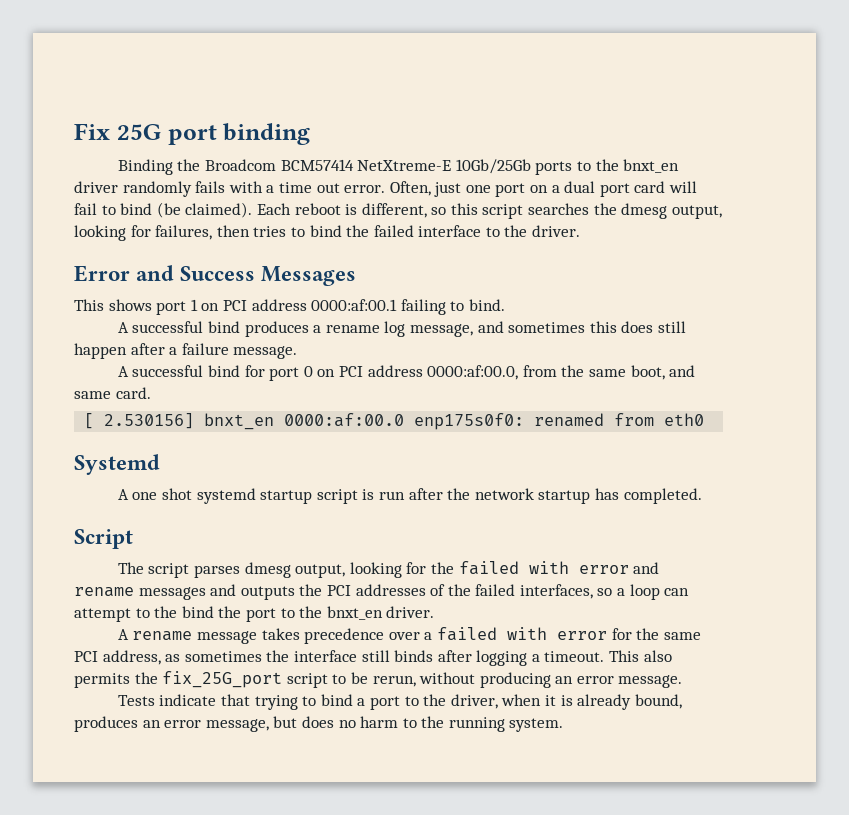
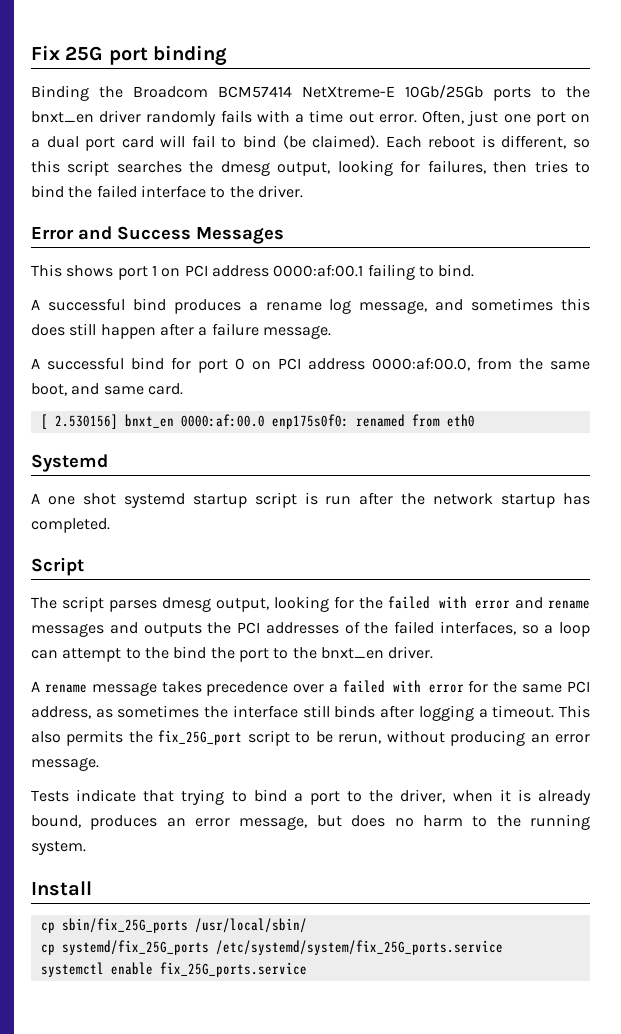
+ Install
+ cp sbin/fix_25G_ports /usr/local/sbin/
+ cp systemd/fix_25G_ports /etc/systemd/system/fix_25G_ports.service
+ systemctl enable fix_25G_ports.service

